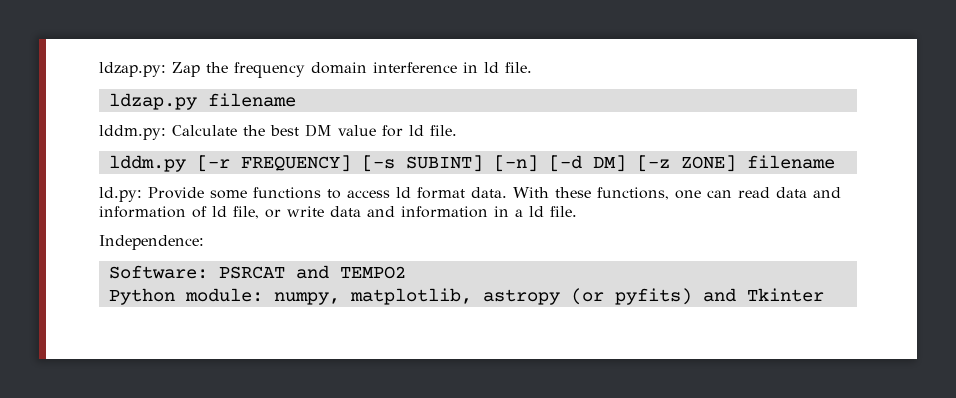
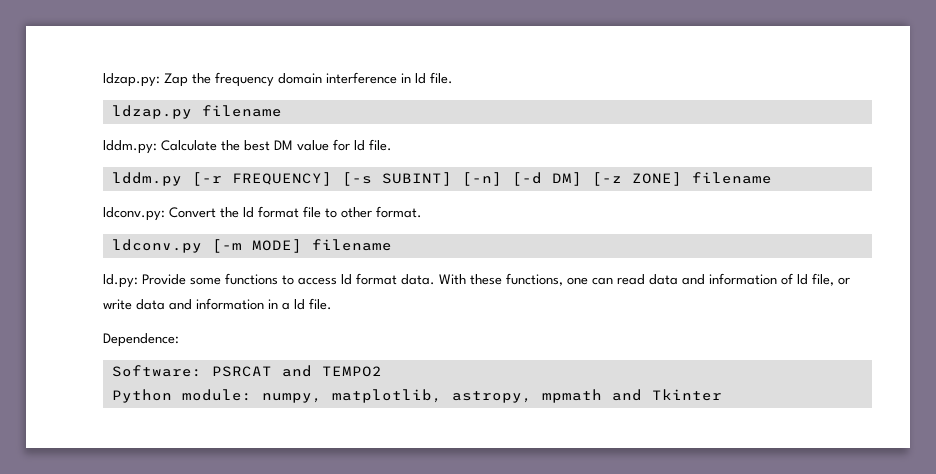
+ ldconv.py: Convert the ld format file to other format.
+ ldconv.py [-m MODE] filename
- Independence:
+ Dependence:
- Python module: numpy, matplotlib, astropy (or pyfits) and Tkinter
+ Python module: numpy, matplotlib, astropy, mpmath and Tkinter

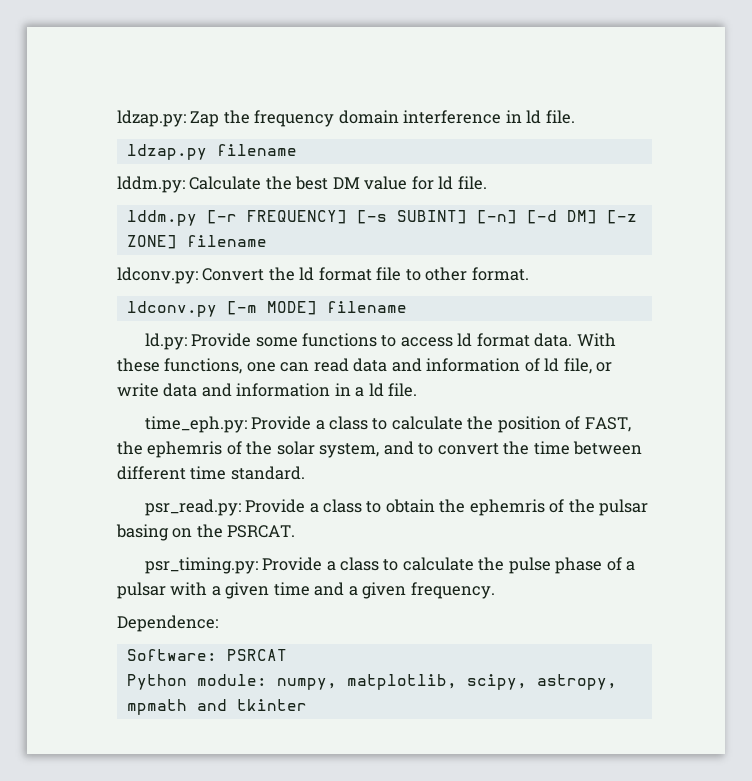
+ time_eph.py: Provide a class to calculate the position of FAST, the ephemris of the solar system, and to convert the time between different time standard.
+ psr_read.py: Provide a class to obtain the ephemris of the pulsar basing on the PSRCAT.
+ psr_timing.py: Provide a class to calculate the pulse phase of a pulsar with a given time and a given frequency.
- Software: PSRCAT and TEMPO2
+ Software: PSRCAT
- Python module: numpy, matplotlib, astropy, mpmath and Tkinter
+ Python module: numpy, matplotlib, scipy, astropy, mpmath and tkinter

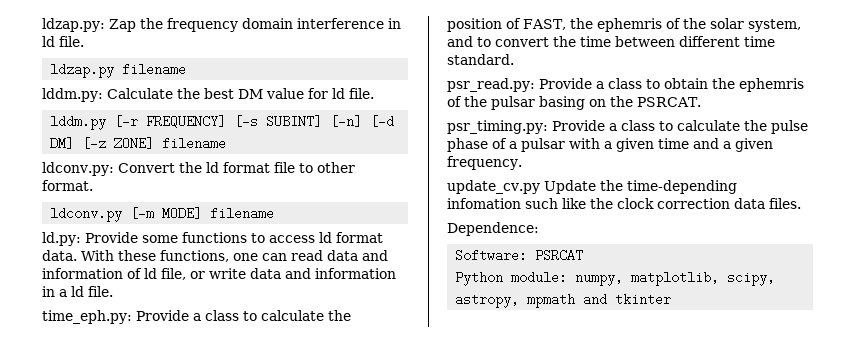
+ update_cv.py Update the time-depending infomation such like the clock correction data files.

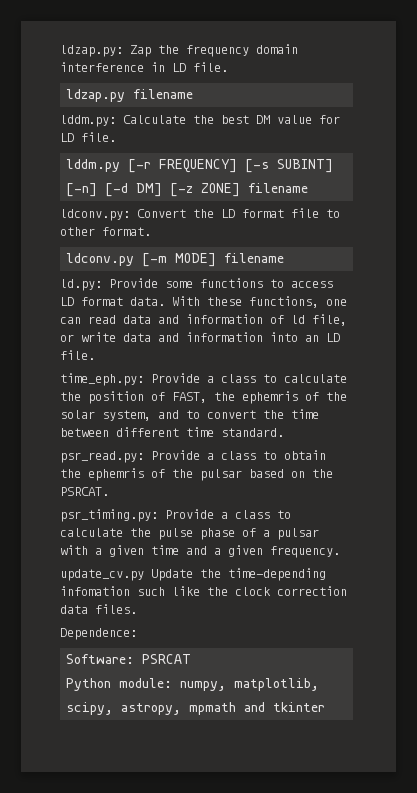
- ldzap.py: Zap the frequency domain interference in ld file.
+ ldzap.py: Zap the frequency domain interference in LD file.
- lddm.py: Calculate the best DM value for ld file.
+ lddm.py: Calculate the best DM value for LD file.
- ldconv.py: Convert the ld format file to other format.
+ ldconv.py: Convert the LD format file to other format.
- ld.py: Provide some functions to access ld format data.
+ ld.py: Provide some functions to access LD format data.
- With these functions, one can read data and information of ld file, or write data and information in a ld file.
+ With these functions, one can read data and information of ld file, or write data and information into an LD file.
- psr_read.py: Provide a class to obtain the ephemris of the pulsar basing on the PSRCAT.
+ psr_read.py: Provide a class to obtain the ephemris of the pulsar based on the PSRCAT.

